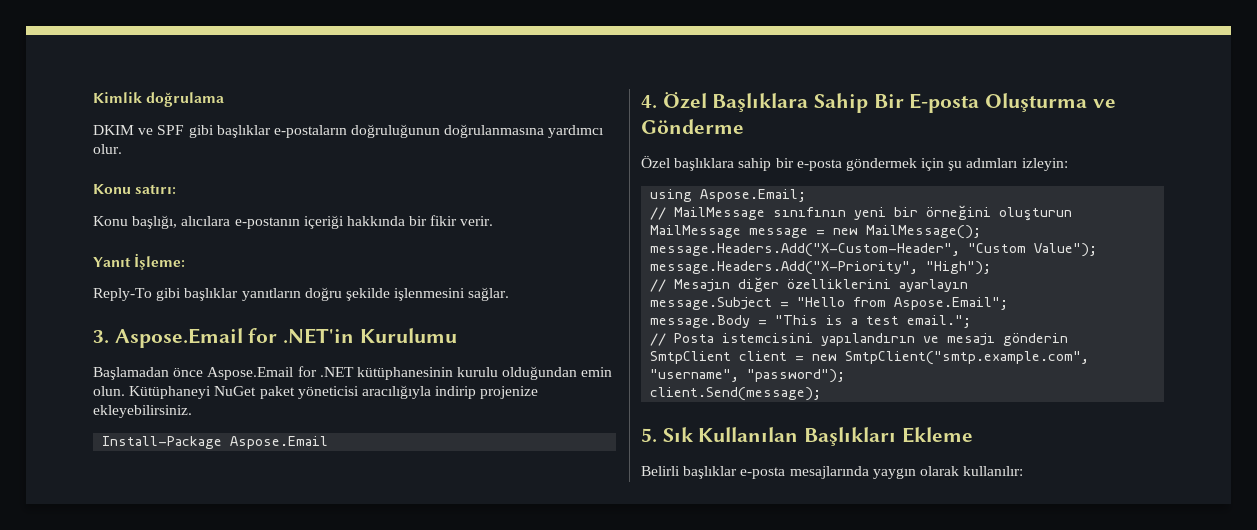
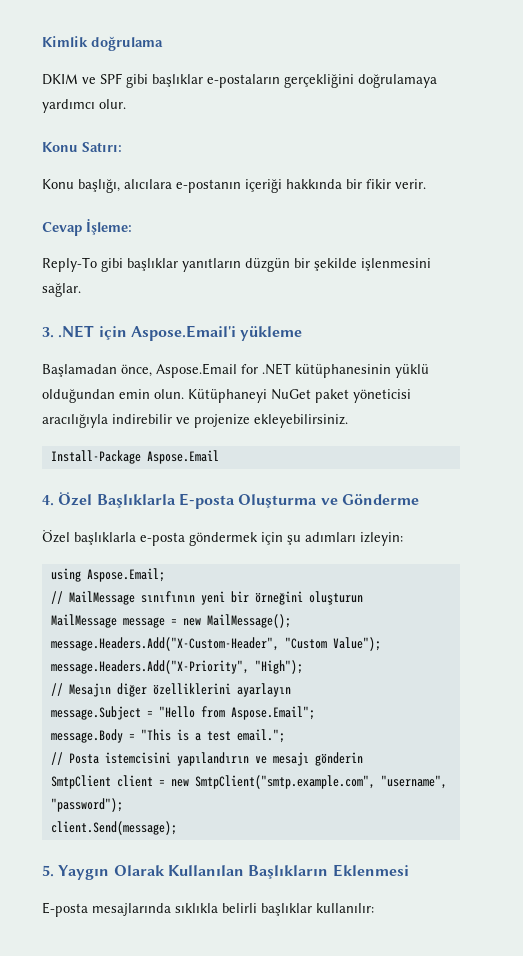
- DKIM ve SPF gibi başlıklar e-postaların doğruluğunun doğrulanmasına yardımcı olur.
+ DKIM ve SPF gibi başlıklar e-postaların gerçekliğini doğrulamaya yardımcı olur.
- Konu satırı:
+ Konu Satırı:
- Yanıt İşleme:
+ Cevap İşleme:
- Reply-To gibi başlıklar yanıtların doğru şekilde işlenmesini sağlar.
+ Reply-To gibi başlıklar yanıtların düzgün bir şekilde işlenmesini sağlar.
- 3. Aspose.Email for .NET'in Kurulumu
+ 3. .NET için Aspose.Email'i yükleme
- Başlamadan önce Aspose.Email for .NET kütüphanesinin kurulu olduğundan emin olun.
+ Başlamadan önce, Aspose.Email for .NET kütüphanesinin yüklü olduğundan emin olun.
- Kütüphaneyi NuGet paket yöneticisi aracılığıyla indirip projenize ekleyebilirsiniz.
+ Kütüphaneyi NuGet paket yöneticisi aracılığıyla indirebilir ve projenize ekleyebilirsiniz.
- 4. Özel Başlıklara Sahip Bir E-posta Oluşturma ve Gönderme
+ 4. Özel Başlıklarla E-posta Oluşturma ve Gönderme
- Özel başlıklara sahip bir e-posta göndermek için şu adımları izleyin:
+ Özel başlıklarla e-posta göndermek için şu adımları izleyin:
- 5. Sık Kullanılan Başlıkları Ekleme
- Belirli başlıklar e-posta mesajlarında yaygın olarak kullanılır:
+ 5. Yaygın Olarak Kullanılan Başlıkların Eklenmesi
+ E-posta mesajlarında sıklıkla belirli başlıklar kullanılır:

